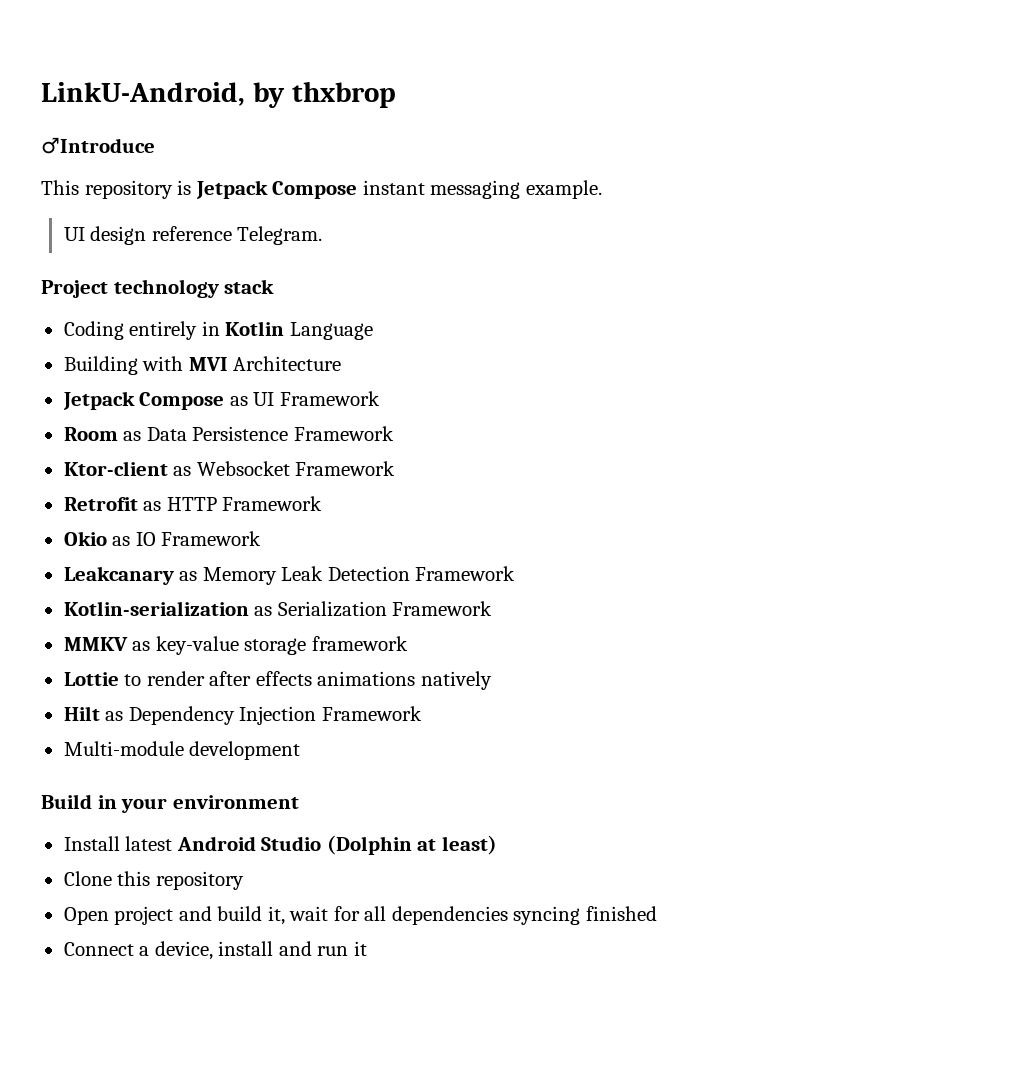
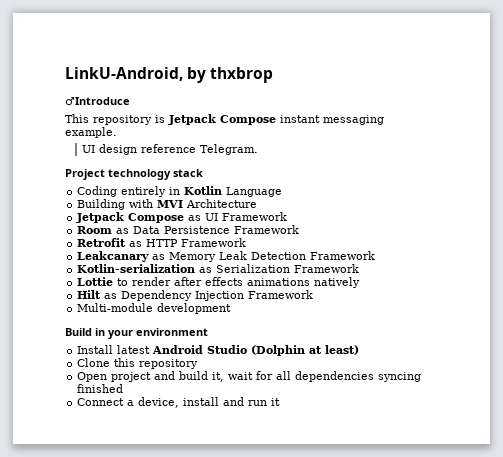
- Ktor-client as Websocket Framework
- Okio as IO Framework
- MMKV as key-value storage framework

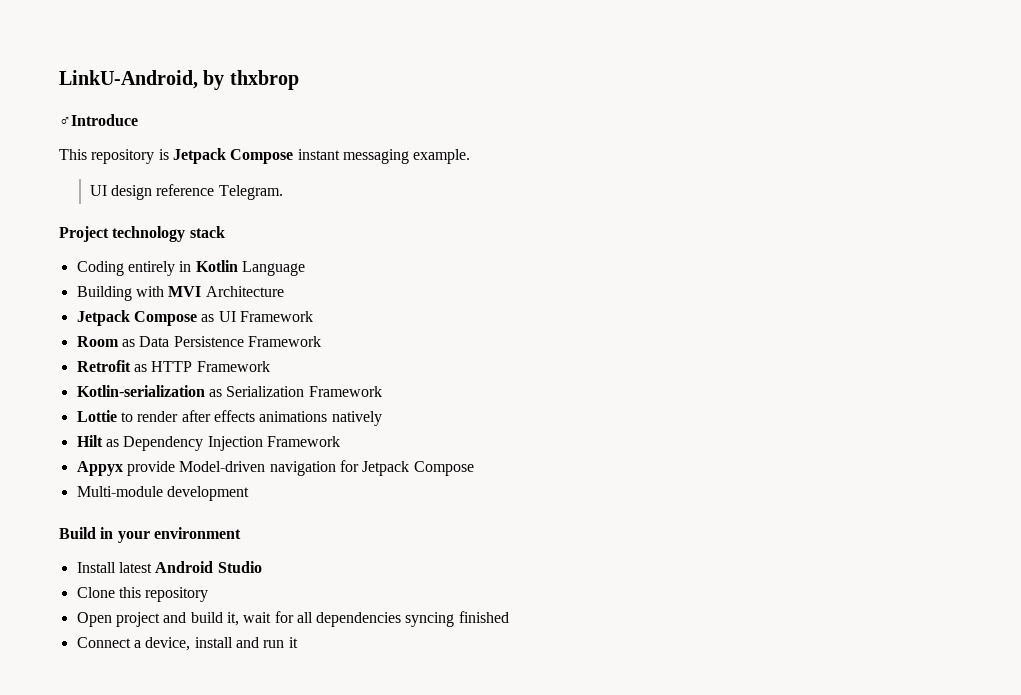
- Leakcanary as Memory Leak Detection Framework
+ Appyx provide Model-driven navigation for Jetpack Compose
- Install latest Android Studio (Dolphin at least)
+ Install latest Android Studio

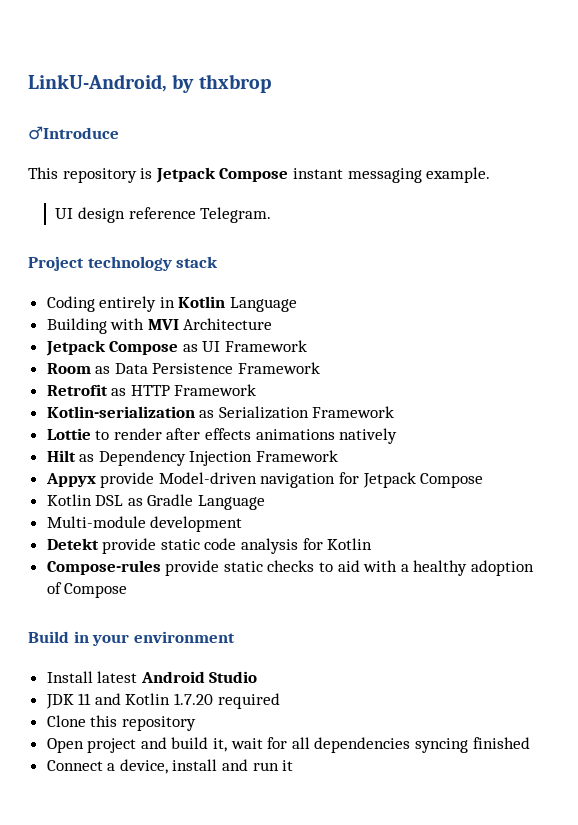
+ Kotlin DSL as Gradle Language
  Multi-module development
+ Detekt provide static code analysis for Kotlin
+ Compose-rules provide static checks to aid with a healthy adoption of Compose
+ JDK 11 and Kotlin 1.7.20 required

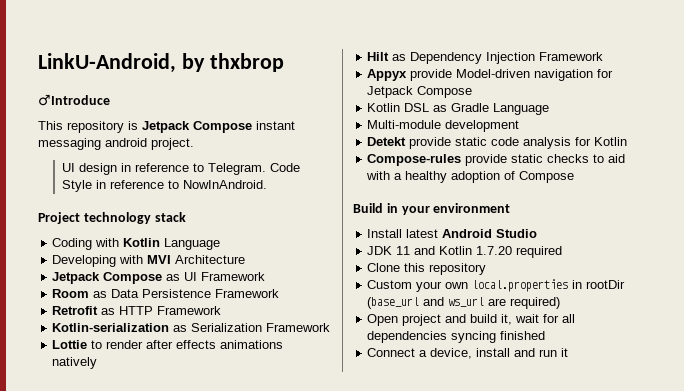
- This repository is Jetpack Compose instant messaging example.
+ This repository is Jetpack Compose instant messaging android project.
- UI design reference Telegram.
+ UI design in reference to Telegram. Code Style in reference to NowInAndroid.
- Coding entirely in Kotlin Language
+ Coding with Kotlin Language
- Building with MVI Architecture
+ Developing with MVI Architecture
+ Custom your own local.properties in rootDir (base_url and ws_url are required)

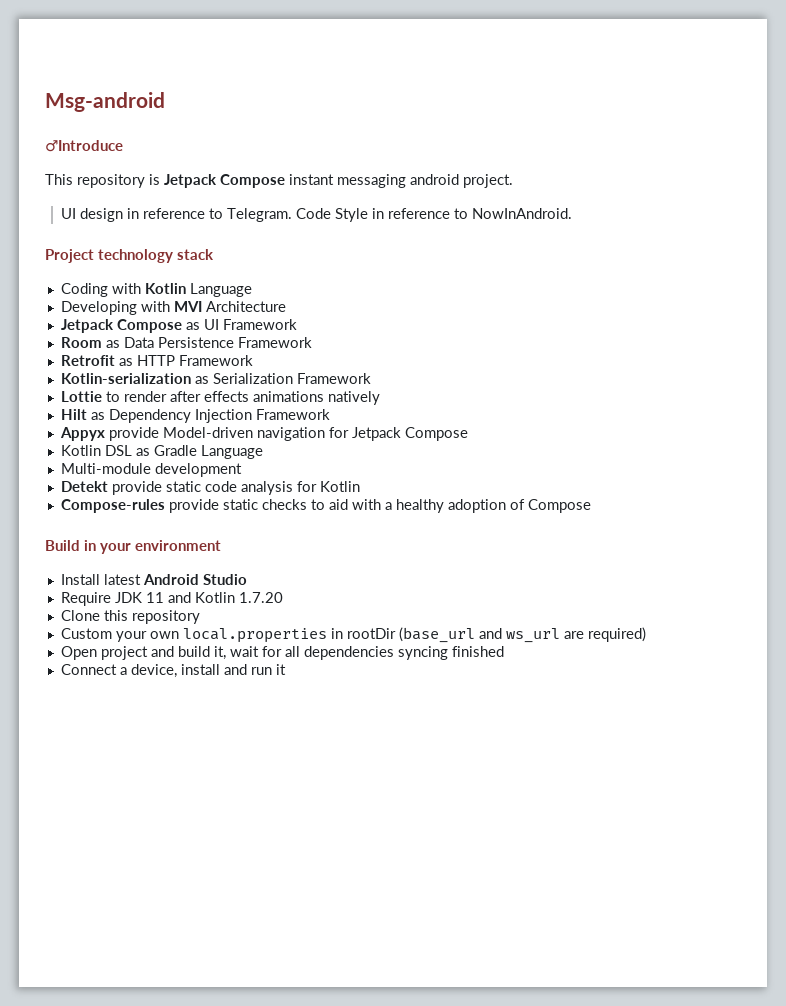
- LinkU-Android, by thxbrop
+ Msg-android
- JDK 11 and Kotlin 1.7.20 required
+ Require JDK 11 and Kotlin 1.7.20

